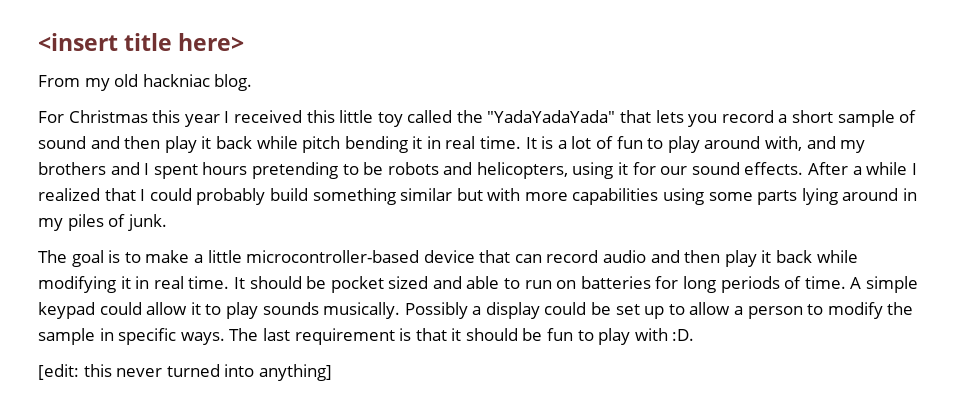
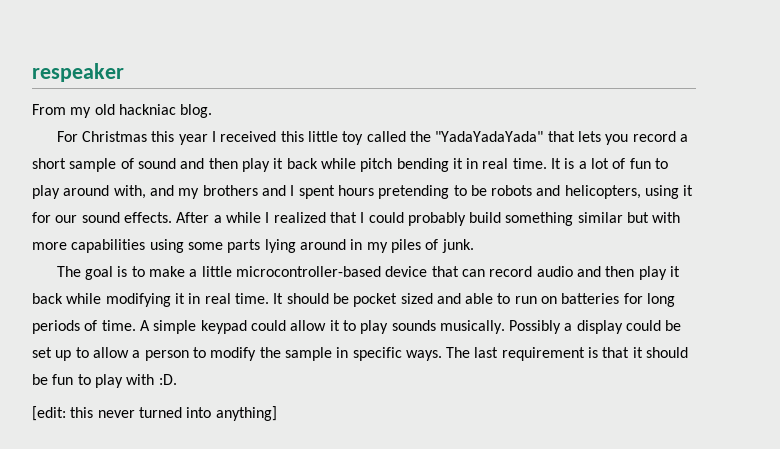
- <insert title here>
+ respeaker

